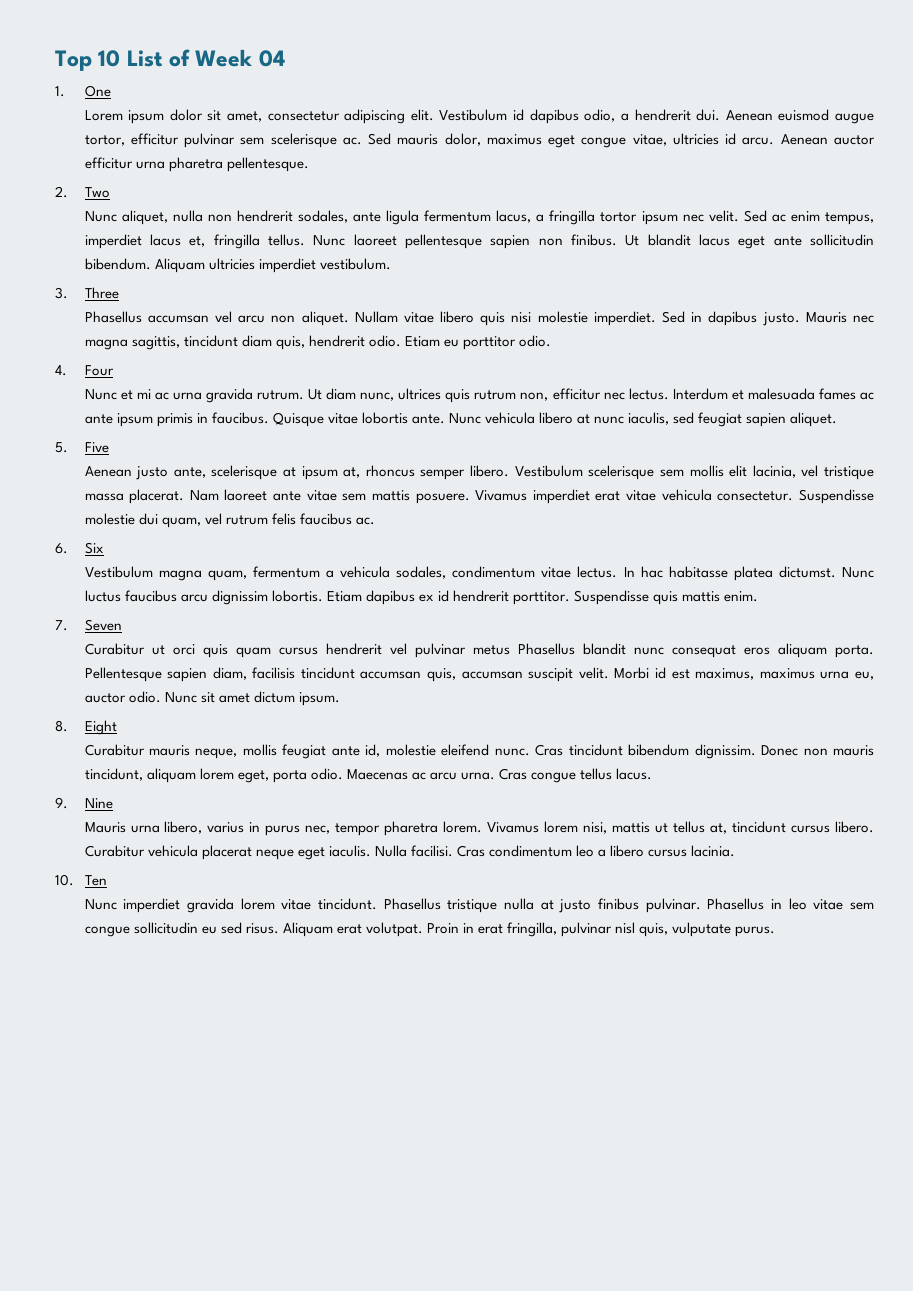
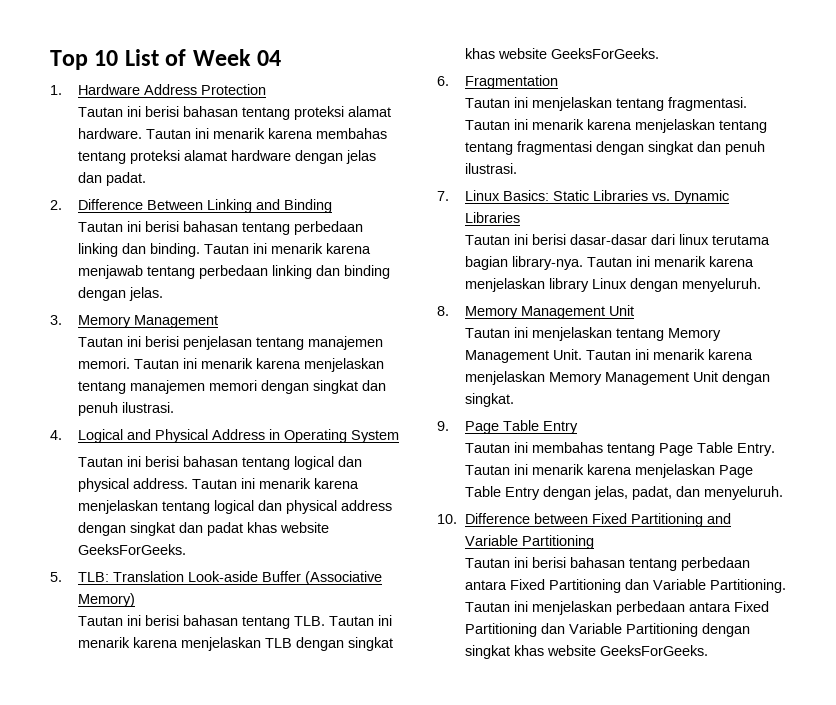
- 1. One
- Lorem ipsum dolor sit amet, consectetur adipiscing elit. Vestibulum id dapibus odio, a hendrerit dui. Aenean euismod augue tortor, efficitur pulvinar sem scelerisque ac. Sed mauris dolor, maximus eget congue vitae, ultricies id arcu. Aenean auctor efficitur urna pharetra pellentesque.
- 2. Two
- Nunc aliquet, nulla non hendrerit sodales, ante ligula fermentum lacus, a fringilla tortor ipsum nec velit. Sed ac enim tempus, imperdiet lacus et, fringilla tellus. Nunc laoreet pellentesque sapien non finibus. Ut blandit lacus eget ante sollicitudin bibendum. Aliquam ultricies imperdiet vestibulum.
- 3. Three
- Phasellus accumsan vel arcu non aliquet. Nullam vitae libero quis nisi molestie imperdiet. Sed in dapibus justo. Mauris nec magna sagittis, tincidunt diam quis, hendrerit odio. Etiam eu porttitor odio.
- 4. Four
- Nunc et mi ac urna gravida rutrum. Ut diam nunc, ultrices quis rutrum non, efficitur nec lectus. Interdum et malesuada fames ac ante ipsum primis in faucibus. Quisque vitae lobortis ante. Nunc vehicula libero at nunc iaculis, sed feugiat sapien aliquet.
- 5. Five
- Aenean justo ante, scelerisque at ipsum at, rhoncus semper libero. Vestibulum scelerisque sem mollis elit lacinia, vel tristique massa placerat. Nam laoreet ante vitae sem mattis posuere. Vivamus imperdiet erat vitae vehicula consectetur. Suspendisse molestie dui quam, vel rutrum felis faucibus ac.
- 6. Six
- Vestibulum magna quam, fermentum a vehicula sodales, condimentum vitae lectus. In hac habitasse platea dictumst. Nunc luctus faucibus arcu dignissim lobortis. Etiam dapibus ex id hendrerit porttitor. Suspendisse quis mattis enim.
- 7. Seven
- Curabitur ut orci quis quam cursus hendrerit vel pulvinar metus Phasellus blandit nunc consequat eros aliquam porta. Pellentesque sapien diam, facilisis tincidunt accumsan quis, accumsan suscipit velit. Morbi id est maximus, maximus urna eu, auctor odio. Nunc sit amet dictum ipsum.
- 8. Eight
- Curabitur mauris neque, mollis feugiat ante id, molestie eleifend nunc. Cras tincidunt bibendum dignissim. Donec non mauris tincidunt, aliquam lorem eget, porta odio. Maecenas ac arcu urna. Cras congue tellus lacus.
- 9. Nine
- Mauris urna libero, varius in purus nec, tempor pharetra lorem. Vivamus lorem nisi, mattis ut tellus at, tincidunt cursus libero. Curabitur vehicula placerat neque eget iaculis. Nulla facilisi. Cras condimentum leo a libero cursus lacinia.
- 10. Ten
- Nunc imperdiet gravida lorem vitae tincidunt. Phasellus tristique nulla at justo finibus pulvinar. Phasellus in leo vitae sem congue sollicitudin eu sed risus. Aliquam erat volutpat. Proin in erat fringilla, pulvinar nisl quis, vulputate purus.
+ 1. Hardware Address Protection
+ Tautan ini berisi bahasan tentang proteksi alamat hardware. Tautan ini menarik karena membahas tentang proteksi alamat hardware dengan jelas dan padat.
+ 2. Difference Between Linking and Binding
+ Tautan ini berisi bahasan tentang perbedaan linking dan binding. Tautan ini menarik karena menjawab tentang perbedaan linking dan binding dengan jelas.
+ 3. Memory Management
+ Tautan ini berisi penjelasan tentang manajemen memori. Tautan ini menarik karena menjelaskan tentang manajemen memori dengan singkat dan penuh ilustrasi.
+ 4. Logical and Physical Address in Operating System
+ Tautan ini berisi bahasan tentang logical dan physical address. Tautan ini menarik karena menjelaskan tentang logical dan physical address dengan singkat dan padat khas website GeeksForGeeks.
+ 5. TLB: Translation Look-aside Buffer (Associative Memory)
+ Tautan ini berisi bahasan tentang TLB. Tautan ini menarik karena menjelaskan TLB dengan singkat khas website GeeksForGeeks.
+ 6. Fragmentation
+ Tautan ini menjelaskan tentang fragmentasi. Tautan ini menarik karena menjelaskan tentang tentang fragmentasi dengan singkat dan penuh ilustrasi.
+ 7. Linux Basics: Static Libraries vs. Dynamic Libraries
+ Tautan ini berisi dasar-dasar dari linux terutama bagian library-nya. Tautan ini menarik karena menjelaskan library Linux dengan menyeluruh.
+ 8. Memory Management Unit
+ Tautan ini menjelaskan tentang Memory Management Unit. Tautan ini menarik karena menjelaskan Memory Management Unit dengan singkat.
+ 9. Page Table Entry
+ Tautan ini membahas tentang Page Table Entry. Tautan ini menarik karena menjelaskan Page Table Entry dengan jelas, padat, dan menyeluruh.
+ 10. Difference between Fixed Partitioning and Variable Partitioning
+ Tautan ini berisi bahasan tentang perbedaan antara Fixed Partitioning dan Variable Partitioning. Tautan ini menjelaskan perbedaan antara Fixed Partitioning dan Variable Partitioning dengan singkat khas website GeeksForGeeks.

